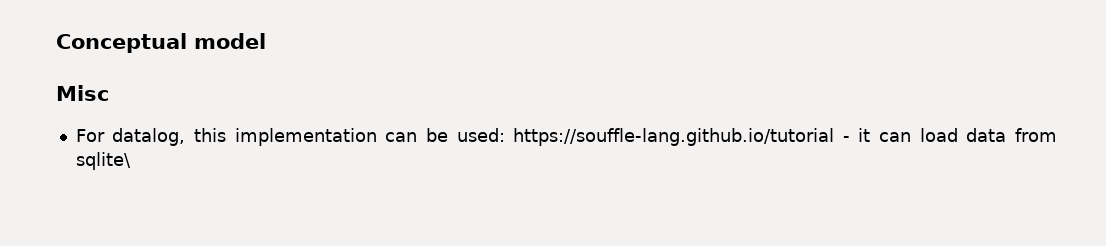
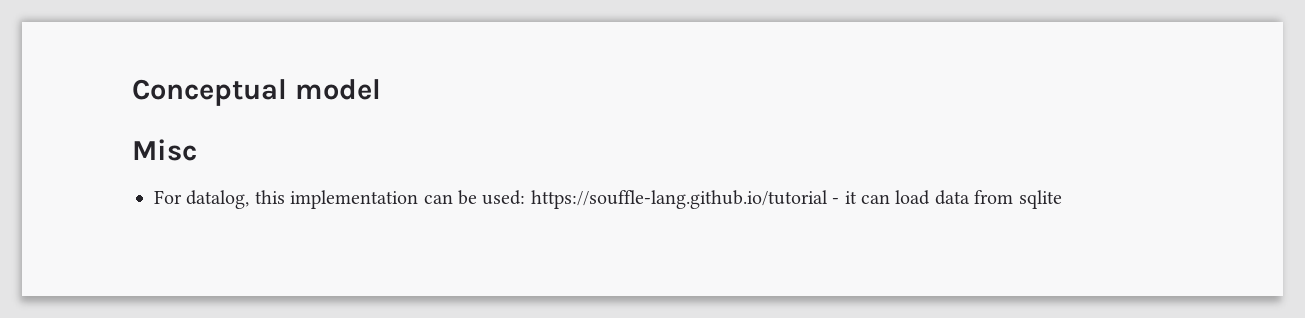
- For datalog, this implementation can be used: https://souffle-lang.github.io/tutorial - it can load data from sqlite\
+ For datalog, this implementation can be used: https://souffle-lang.github.io/tutorial - it can load data from sqlite

